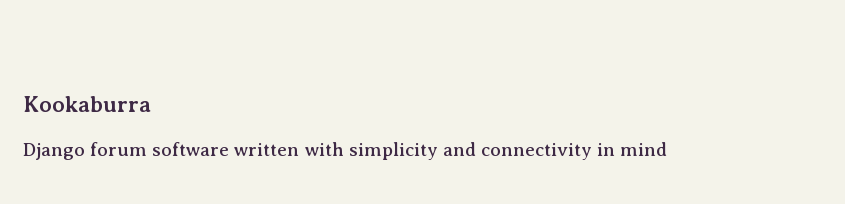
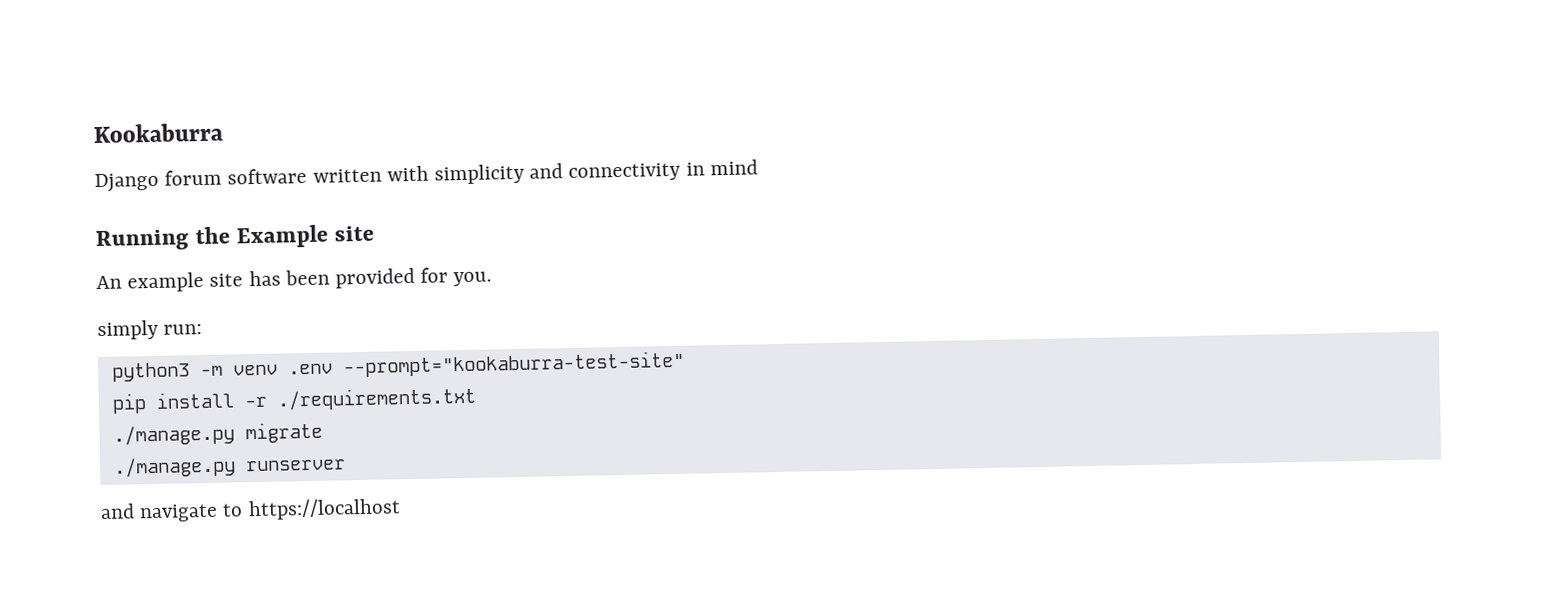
+ Running the Example site
+ An example site has been provided for you.
+ simply run:
+ python3 -m venv .env --prompt="kookaburra-test-site"
+ pip install -r ./requirements.txt
+ ./manage.py migrate
+ ./manage.py runserver
+ and navigate to https://localhost

